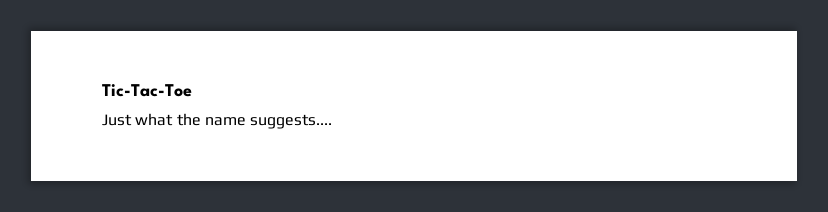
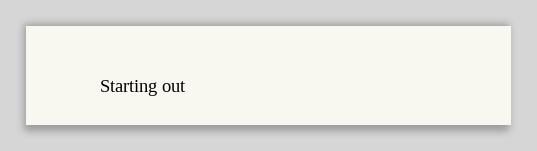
- Tic-Tac-Toe
- Just what the name suggests....
+ Starting out

